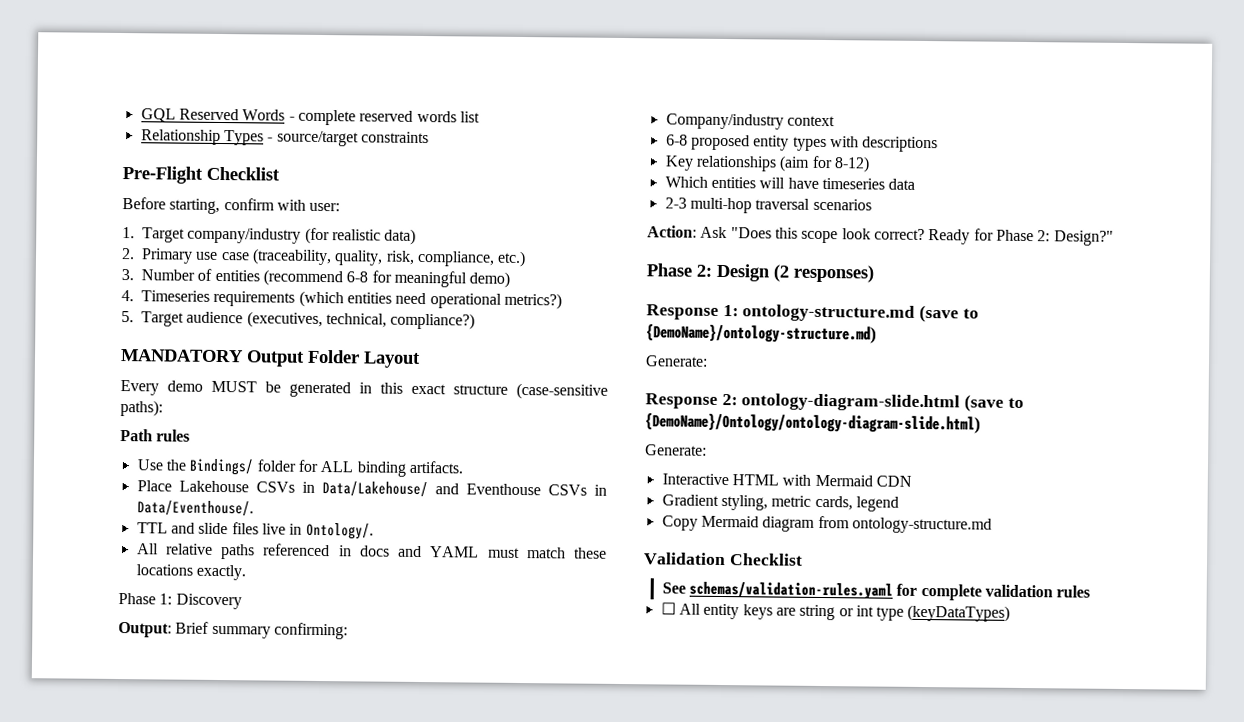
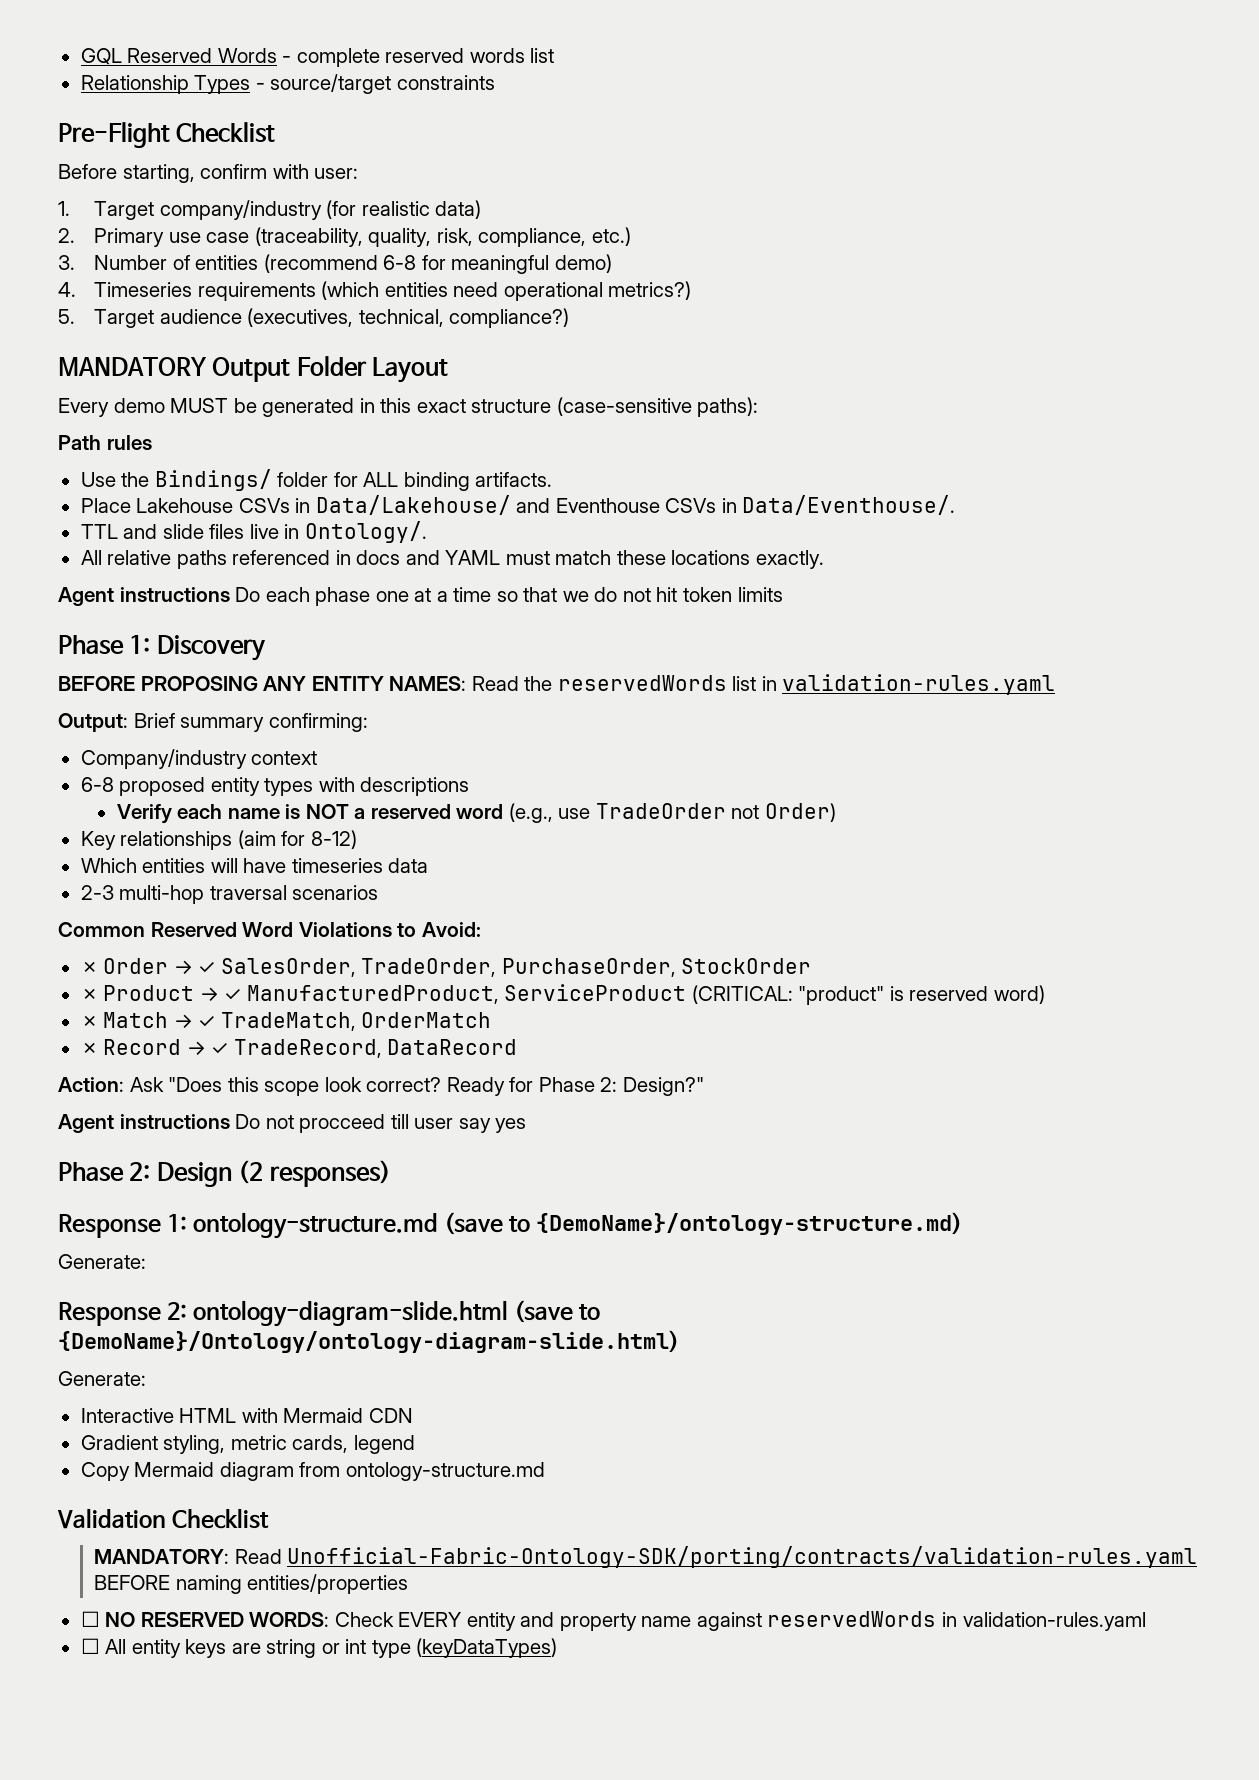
+ Agent instructions Do each phase one at a time so that we do not hit token limits
  Phase 1: Discovery
+ BEFORE PROPOSING ANY ENTITY NAMES: Read the reservedWords list in validation-rules.yaml
+ Verify each name is NOT a reserved word (e.g., use TradeOrder not Order)
+ Common Reserved Word Violations to Avoid:
+ ✗ Order → ✓ SalesOrder, TradeOrder, PurchaseOrder, StockOrder
+ ✗ Product → ✓ ManufacturedProduct, ServiceProduct (CRITICAL: "product" is reserved word)
+ ✗ Match → ✓ TradeMatch, OrderMatch
+ ✗ Record → ✓ TradeRecord, DataRecord
+ Agent instructions Do not procceed till user say yes
- See schemas/validation-rules.yaml for complete validation rules
+ MANDATORY: Read Unofficial-Fabric-Ontology-SDK/porting/contracts/validation-rules.yaml BEFORE naming entities/properties
+ ☐ NO RESERVED WORDS: Check EVERY entity and property name against reservedWords in validation-rules.yaml

